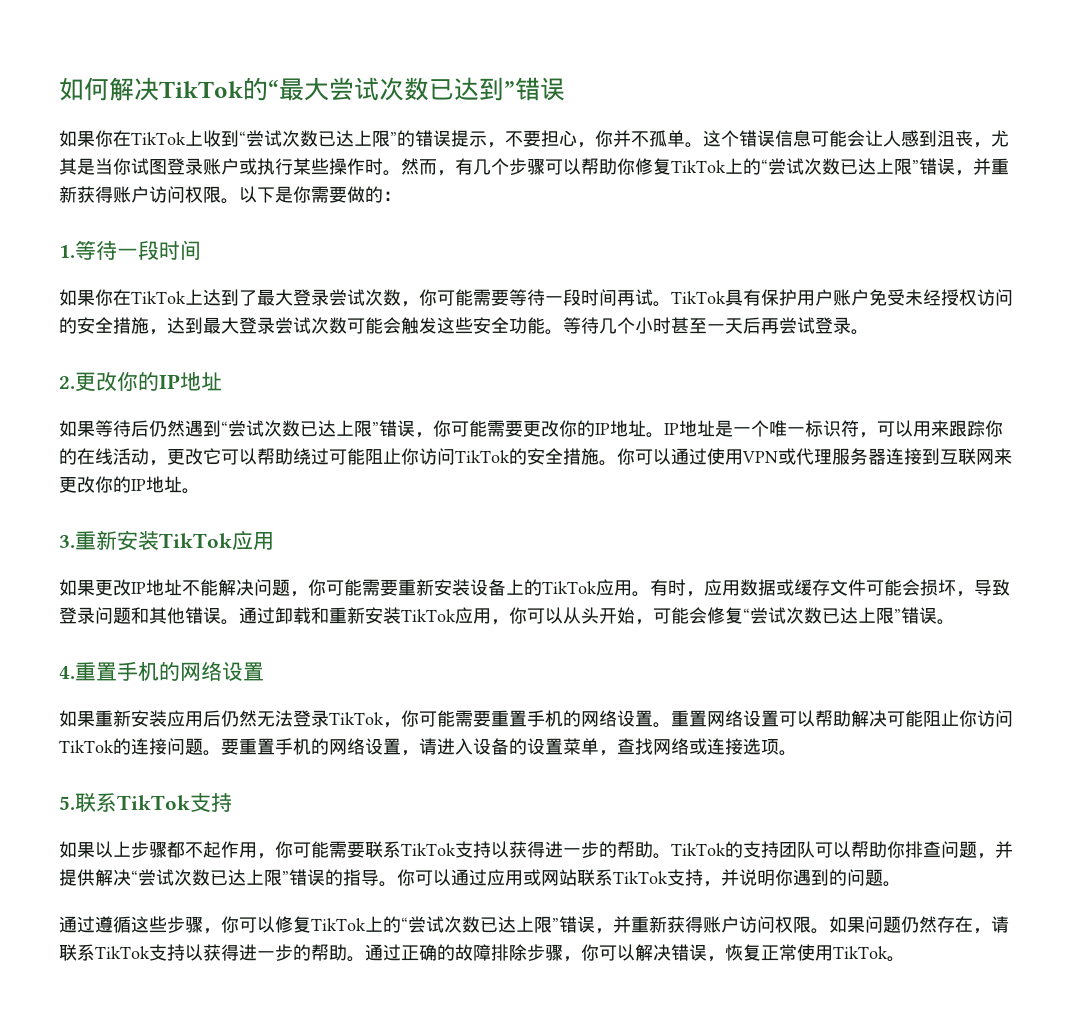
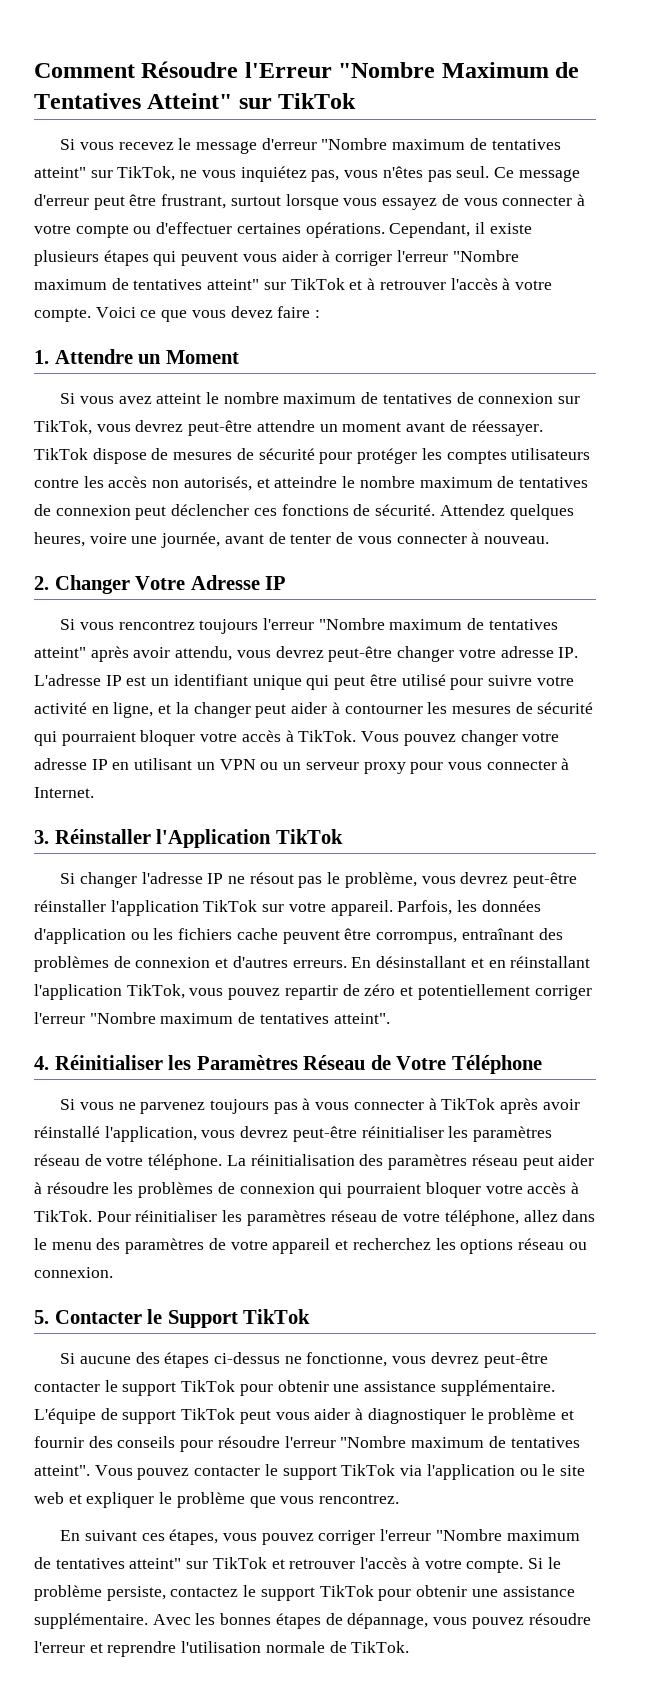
- 如何解决TikTok的“最大尝试次数已达到”错误
- 如果你在TikTok上收到“尝试次数已达上限”的错误提示，不要担心，你并不孤单。这个错误信息可能会让人感到沮丧，尤其是当你试图登录账户或执行某些操作时。然而，有几个步骤可以帮助你修复TikTok上的“尝试次数已达上限”错误，并重新获得账户访问权限。以下是你需要做的：
- 1.等待一段时间
- 如果你在TikTok上达到了最大登录尝试次数，你可能需要等待一段时间再试。TikTok具有保护用户账户免受未经授权访问的安全措施，达到最大登录尝试次数可能会触发这些安全功能。等待几个小时甚至一天后再尝试登录。
- 2.更改你的IP地址
- 如果等待后仍然遇到“尝试次数已达上限”错误，你可能需要更改你的IP地址。IP地址是一个唯一标识符，可以用来跟踪你的在线活动，更改它可以帮助绕过可能阻止你访问TikTok的安全措施。你可以通过使用VPN或代理服务器连接到互联网来更改你的IP地址。
+ Comment Résoudre l'Erreur "Nombre Maximum de Tentatives Atteint" sur TikTok
+ Si vous recevez le message d'erreur "Nombre maximum de tentatives atteint" sur TikTok, ne vous inquiétez pas, vous n'êtes pas seul. Ce message d'erreur peut être frustrant, surtout lorsque vous essayez de vous connecter à votre compte ou d'effectuer certaines opérations. Cependant, il existe plusieurs étapes qui peuvent vous aider à corriger l'erreur "Nombre maximum de tentatives atteint" sur TikTok et à retrouver l'accès à votre compte. Voici ce que vous devez faire :
+ 1. Attendre un Moment
+ Si vous avez atteint le nombre maximum de tentatives de connexion sur TikTok, vous devrez peut-être attendre un moment avant de réessayer. TikTok dispose de mesures de sécurité pour protéger les comptes utilisateurs contre les accès non autorisés, et atteindre le nombre maximum de tentatives de connexion peut déclencher ces fonctions de sécurité. Attendez quelques heures, voire une journée, avant de tenter de vous connecter à nouveau.
+ 2. Changer Votre Adresse IP
+ Si vous rencontrez toujours l'erreur "Nombre maximum de tentatives atteint" après avoir attendu, vous devrez peut-être changer votre adresse IP. L'adresse IP est un identifiant unique qui peut être utilisé pour suivre votre activité en ligne, et la changer peut aider à contourner les mesures de sécurité qui pourraient bloquer votre accès à TikTok. Vous pouvez changer votre adresse IP en utilisant un VPN ou un serveur proxy pour vous connecter à Internet.
- 3.重新安装TikTok应用
- 如果更改IP地址不能解决问题，你可能需要重新安装设备上的TikTok应用。有时，应用数据或缓存文件可能会损坏，导致登录问题和其他错误。通过卸载和重新安装TikTok应用，你可以从头开始，可能会修复“尝试次数已达上限”错误。
- 4.重置手机的网络设置
- 如果重新安装应用后仍然无法登录TikTok，你可能需要重置手机的网络设置。重置网络设置可以帮助解决可能阻止你访问TikTok的连接问题。要重置手机的网络设置，请进入设备的设置菜单，查找网络或连接选项。
- 5.联系TikTok支持
- 如果以上步骤都不起作用，你可能需要联系TikTok支持以获得进一步的帮助。TikTok的支持团队可以帮助你排查问题，并提供解决“尝试次数已达上限”错误的指导。你可以通过应用或网站联系TikTok支持，并说明你遇到的问题。
- 通过遵循这些步骤，你可以修复TikTok上的“尝试次数已达上限”错误，并重新获得账户访问权限。如果问题仍然存在，请联系TikTok支持以获得进一步的帮助。通过正确的故障排除步骤，你可以解决错误，恢复正常使用TikTok。
+ 3. Réinstaller l'Application TikTok
+ Si changer l'adresse IP ne résout pas le problème, vous devrez peut-être réinstaller l'application TikTok sur votre appareil. Parfois, les données d'application ou les fichiers cache peuvent être corrompus, entraînant des problèmes de connexion et d'autres erreurs. En désinstallant et en réinstallant l'application TikTok, vous pouvez repartir de zéro et potentiellement corriger l'erreur "Nombre maximum de tentatives atteint".
+ 4. Réinitialiser les Paramètres Réseau de Votre Téléphone
+ Si vous ne parvenez toujours pas à vous connecter à TikTok après avoir réinstallé l'application, vous devrez peut-être réinitialiser les paramètres réseau de votre téléphone. La réinitialisation des paramètres réseau peut aider à résoudre les problèmes de connexion qui pourraient bloquer votre accès à TikTok. Pour réinitialiser les paramètres réseau de votre téléphone, allez dans le menu des paramètres de votre appareil et recherchez les options réseau ou connexion.
+ 5. Contacter le Support TikTok
+ Si aucune des étapes ci-dessus ne fonctionne, vous devrez peut-être contacter le support TikTok pour obtenir une assistance supplémentaire. L'équipe de support TikTok peut vous aider à diagnostiquer le problème et fournir des conseils pour résoudre l'erreur "Nombre maximum de tentatives atteint". Vous pouvez contacter le support TikTok via l'application ou le site web et expliquer le problème que vous rencontrez.
+ En suivant ces étapes, vous pouvez corriger l'erreur "Nombre maximum de tentatives atteint" sur TikTok et retrouver l'accès à votre compte. Si le problème persiste, contactez le support TikTok pour obtenir une assistance supplémentaire. Avec les bonnes étapes de dépannage, vous pouvez résoudre l'erreur et reprendre l'utilisation normale de TikTok.

